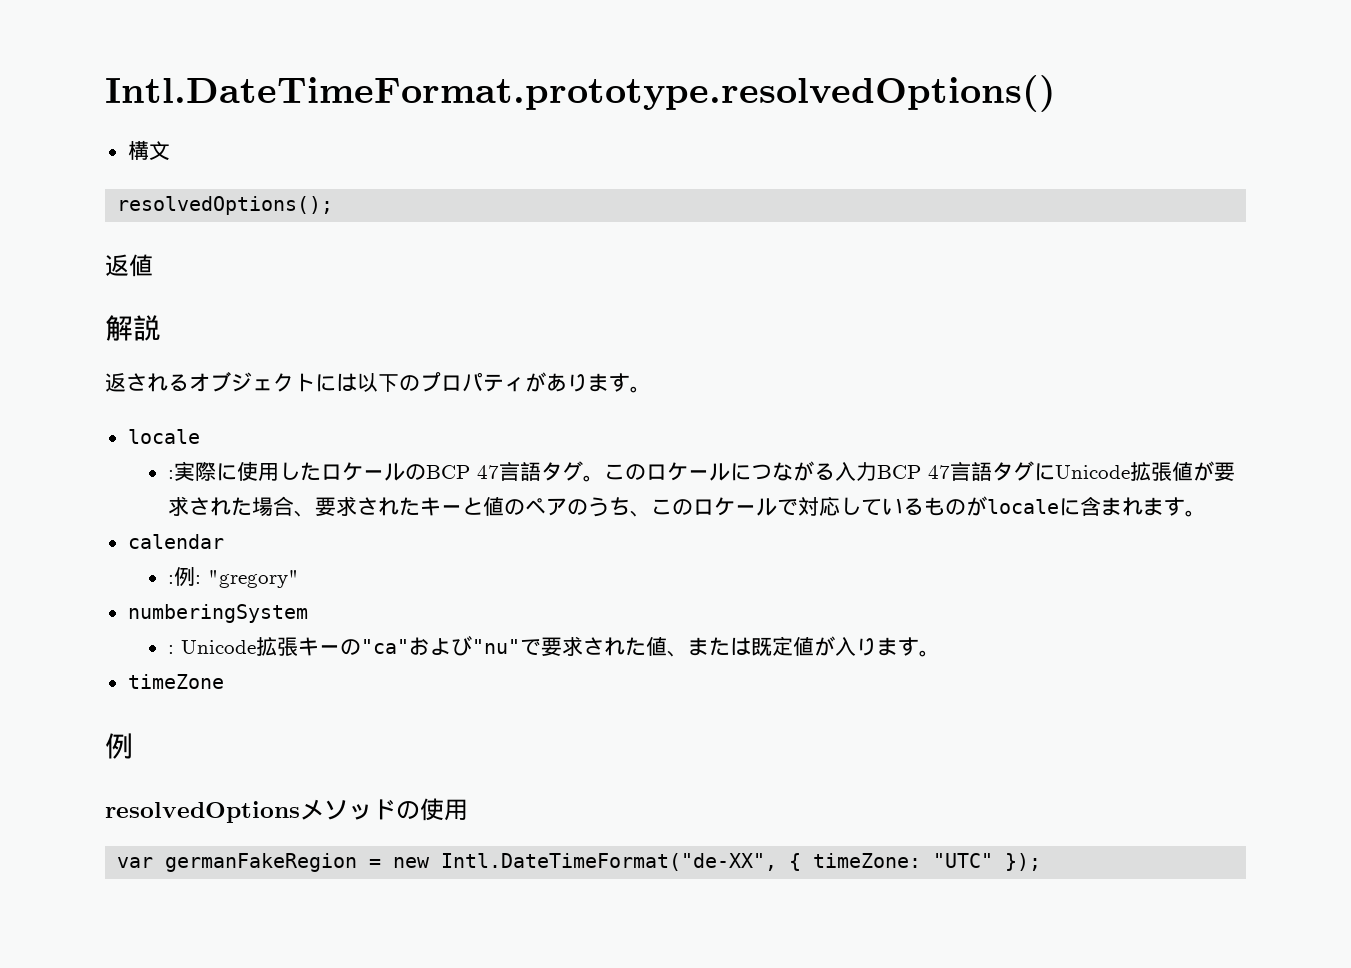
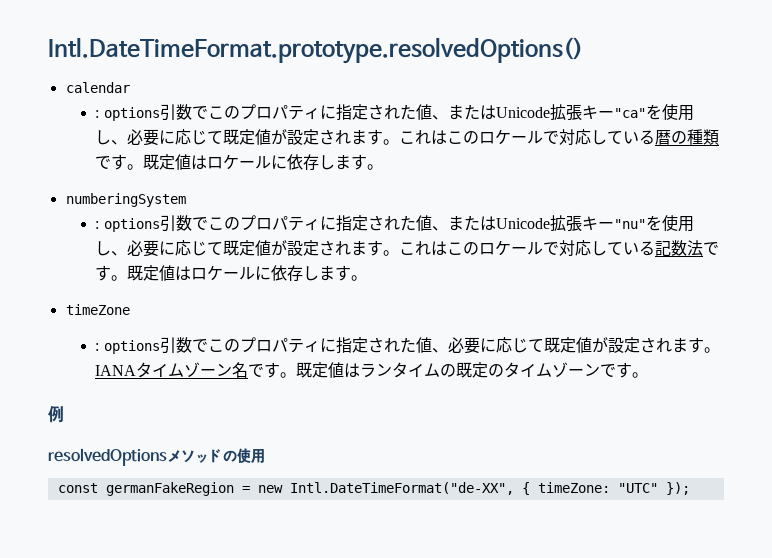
- 構文
- resolvedOptions();
- 返値
- 解説
- 返されるオブジェクトには以下のプロパティがあります。
- locale
- :実際に使用したロケールのBCP 47言語タグ。このロケールにつながる入力BCP 47言語タグにUnicode拡張値が要求された場合、要求されたキーと値のペアのうち、このロケールで対応しているものがlocaleに含まれます。
  calendar
- :例: "gregory"
+ : options引数でこのプロパティに指定された値、またはUnicode拡張キー"ca"を使用し、必要に応じて既定値が設定されます。これはこのロケールで対応している暦の種類です。既定値はロケールに依存します。
  numberingSystem
- : Unicode拡張キーの"ca"および"nu"で要求された値、または既定値が入ります。
+ : options引数でこのプロパティに指定された値、またはUnicode拡張キー"nu"を使用し、必要に応じて既定値が設定されます。これはこのロケールで対応している記数法です。既定値はロケールに依存します。
  timeZone
+ : options引数でこのプロパティに指定された値、必要に応じて既定値が設定されます。IANAタイムゾーン名です。既定値はランタイムの既定のタイムゾーンです。
- var germanFakeRegion = new Intl.DateTimeFormat("de-XX", { timeZone: "UTC" });
+ const germanFakeRegion = new Intl.DateTimeFormat("de-XX", { timeZone: "UTC" });

